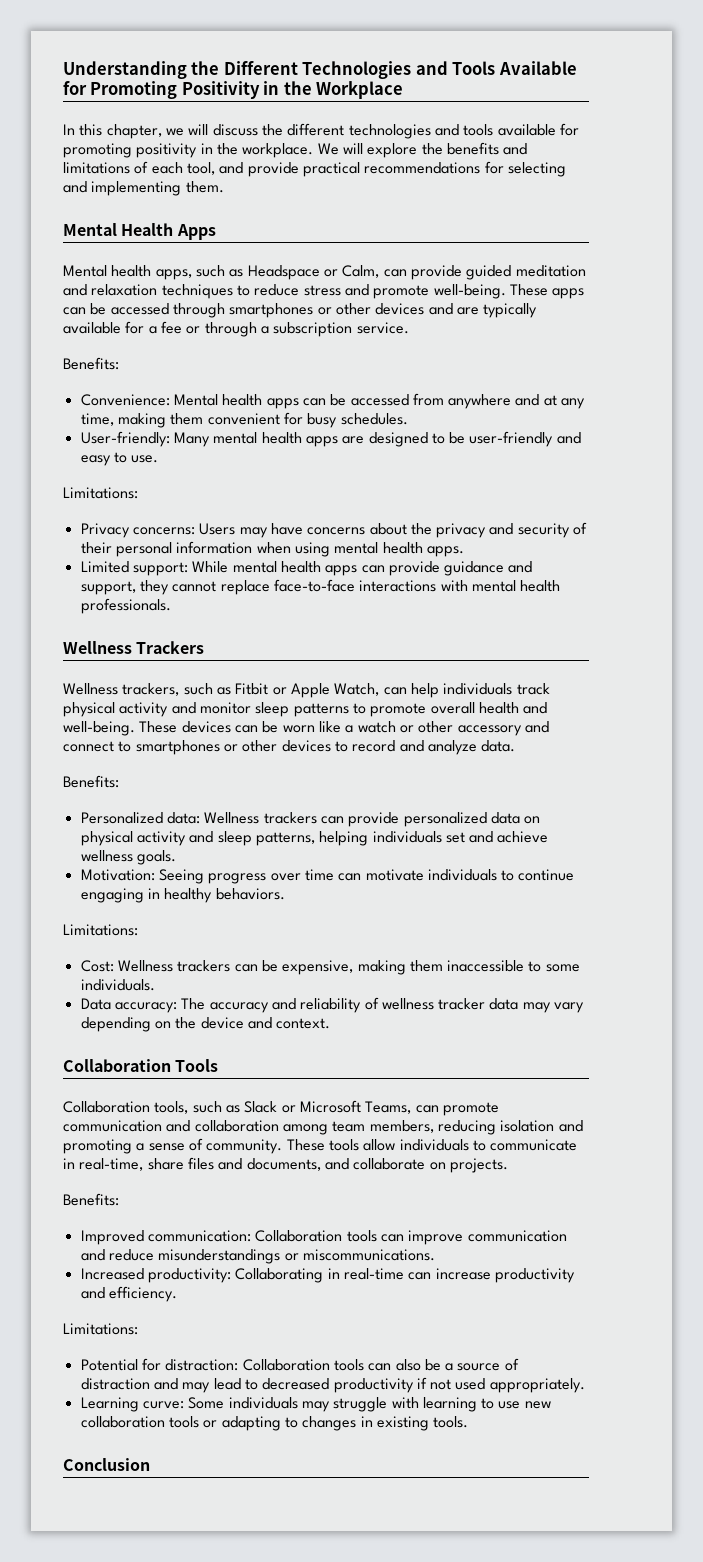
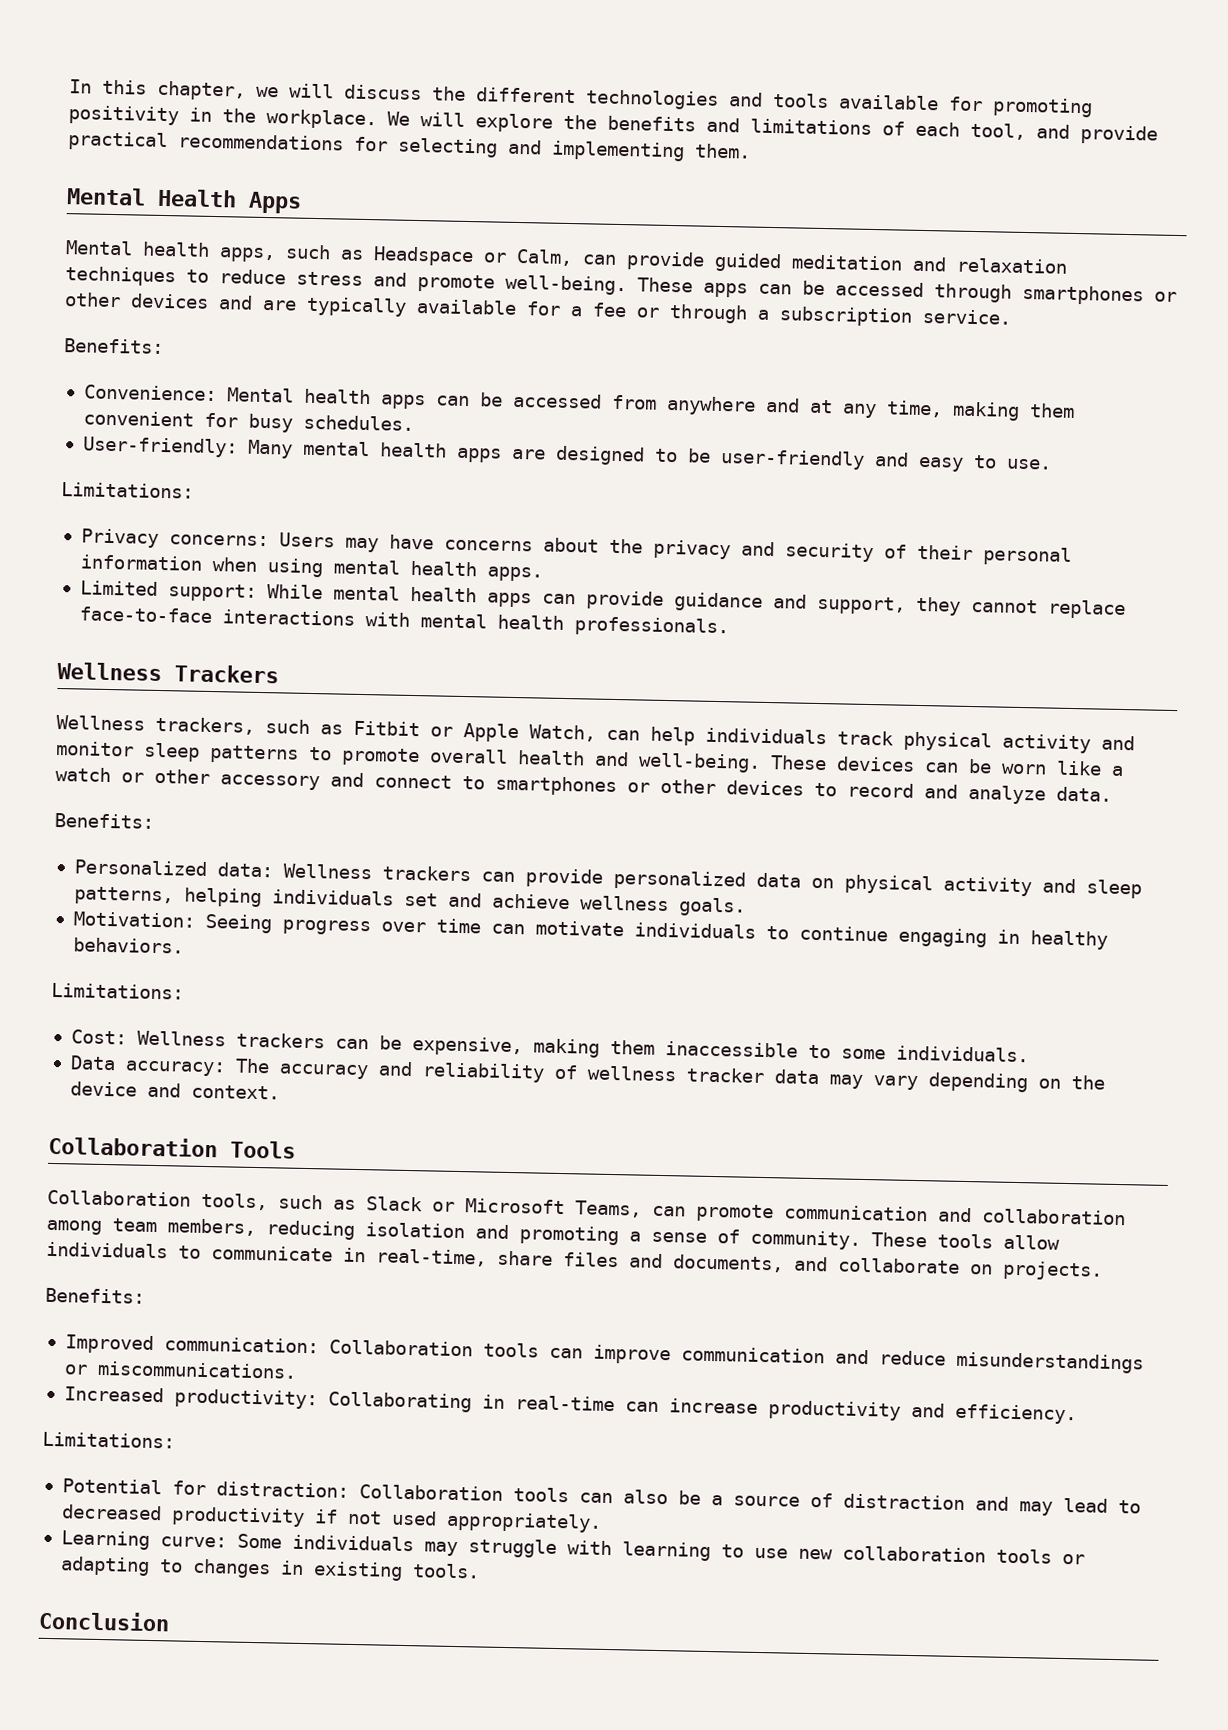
- Understanding the Different Technologies and Tools Available for Promoting Positivity in the Workplace

